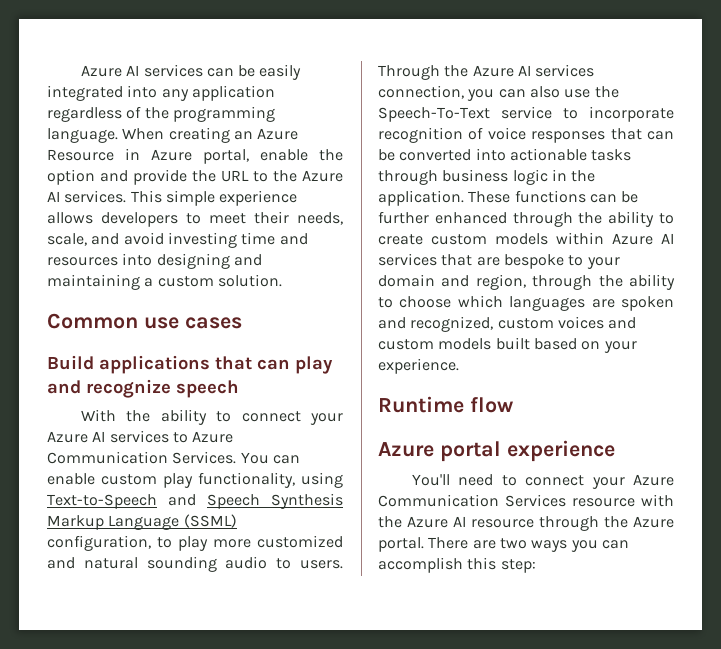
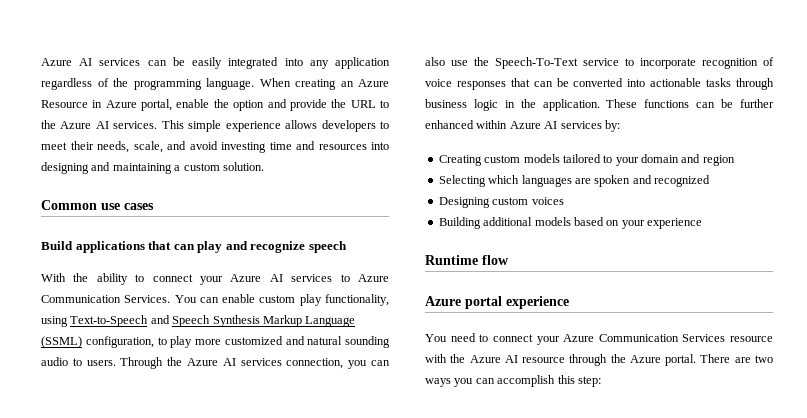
- These functions can be further enhanced through the ability to create custom models within Azure AI services that are bespoke to your domain and region, through the ability to choose which languages are spoken and recognized, custom voices and custom models built based on your experience.
+ These functions can be further enhanced within Azure AI services by:
+ Creating custom models tailored to your domain and region
+ Selecting which languages are spoken and recognized
+ Designing custom voices
+ Building additional models based on your experience
- You'll need to connect your Azure Communication Services resource with the Azure AI resource through the Azure portal.
+ You need to connect your Azure Communication Services resource with the Azure AI resource through the Azure portal.

